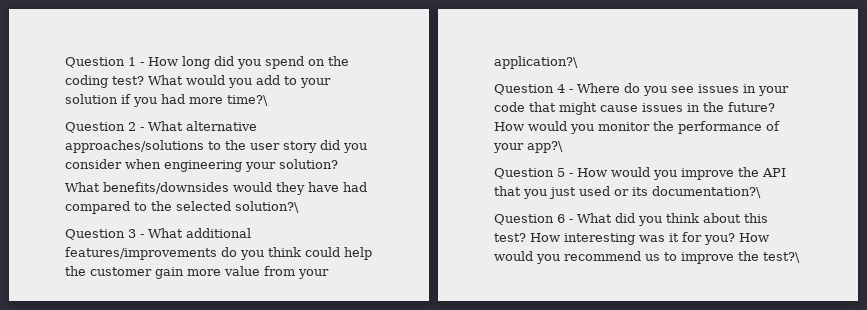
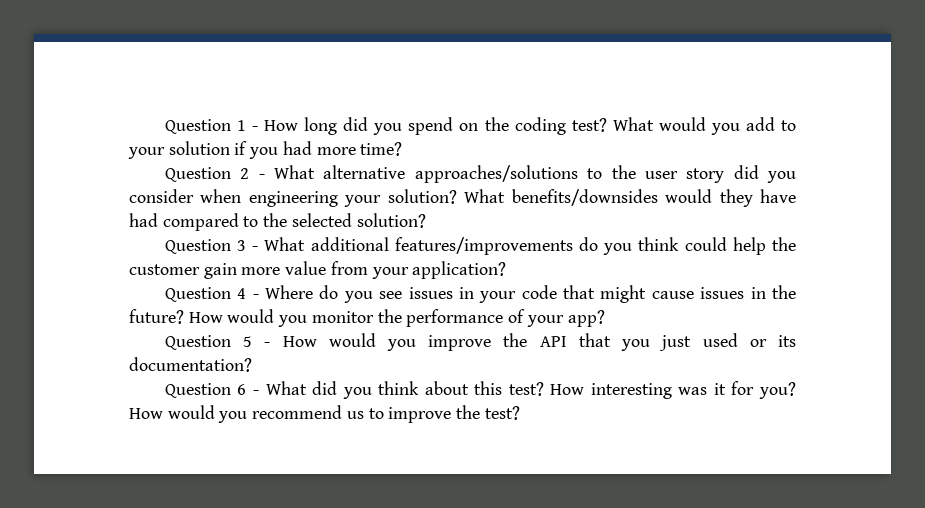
- What would you add to your solution if you had more time?\
+ What would you add to your solution if you had more time?
- Question 2 - What alternative approaches/solutions to the user story did you consider when engineering your solution?
- What benefits/downsides would they have had compared to the selected solution?\
+ Question 2 - What alternative approaches/solutions to the user story did you consider when engineering your solution? What benefits/downsides would they have had compared to the selected solution?
- Question 3 - What additional features/improvements do you think could help the customer gain more value from your application?\
+ Question 3 - What additional features/improvements do you think could help the customer gain more value from your application?
- How would you monitor the performance of your app?\
+ How would you monitor the performance of your app?
- Question 5 - How would you improve the API that you just used or its documentation?\
+ Question 5 - How would you improve the API that you just used or its documentation?
- How would you recommend us to improve the test?\
+ How would you recommend us to improve the test?

